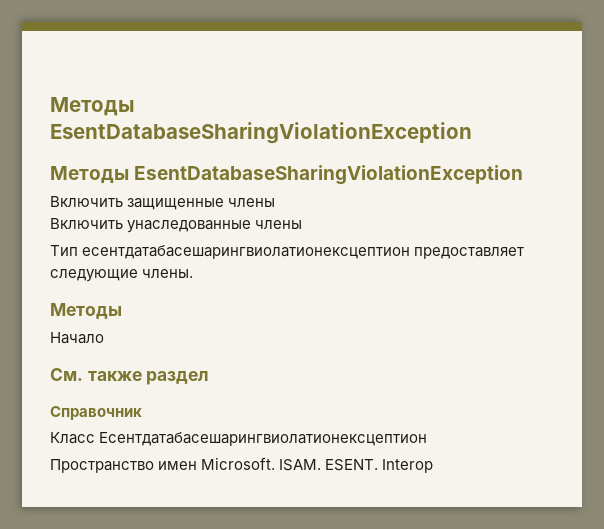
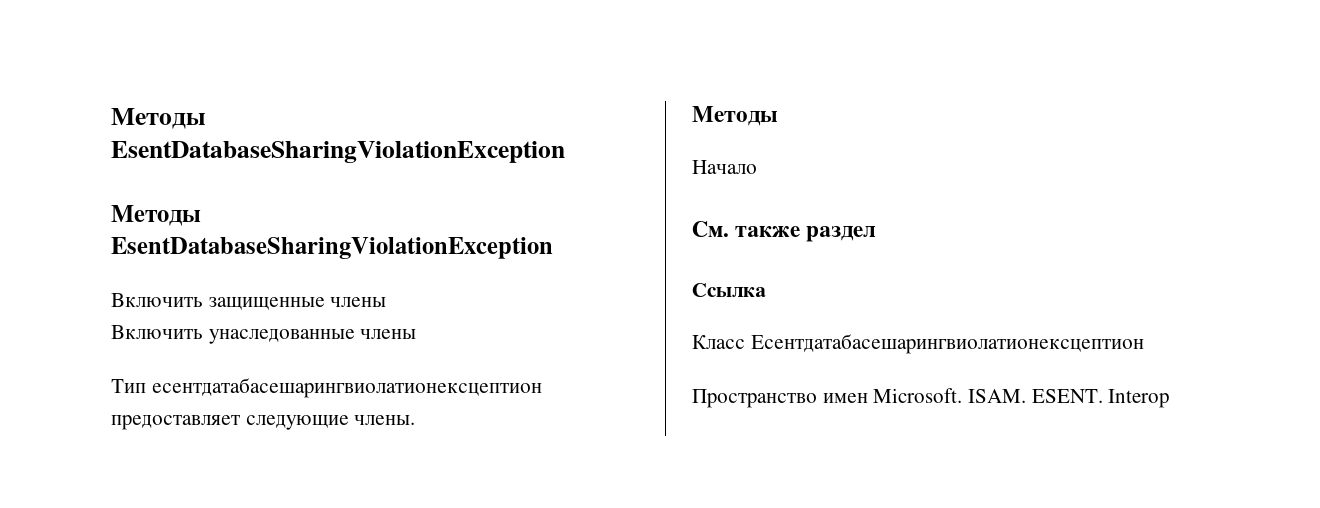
- Справочник
+ Ссылка

